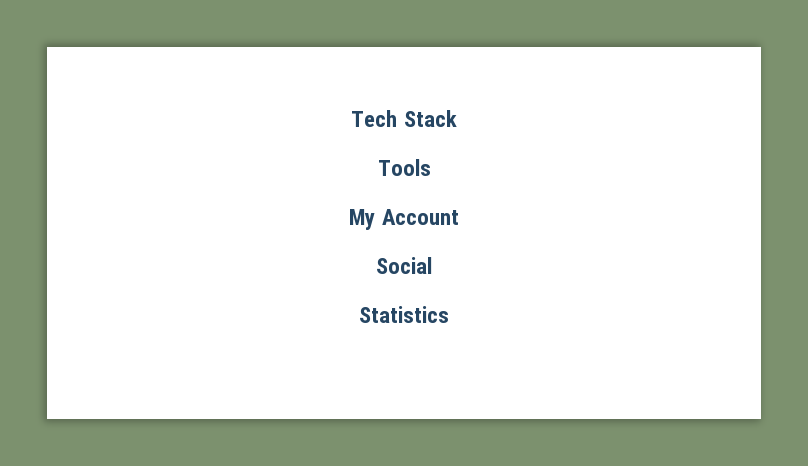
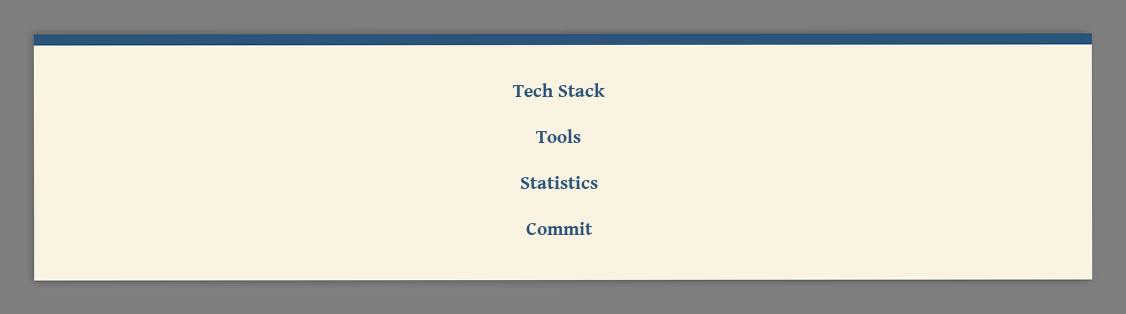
- My Account
- Social
  Statistics
+ Commit

